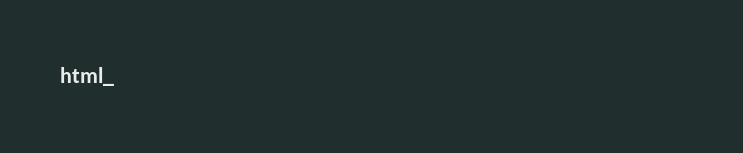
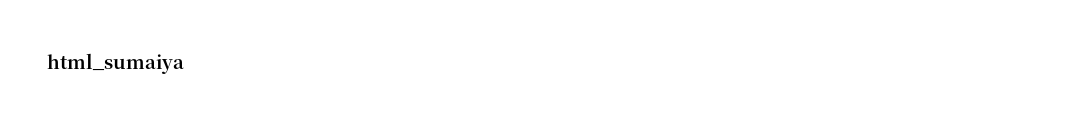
- html_
+ html_sumaiya

